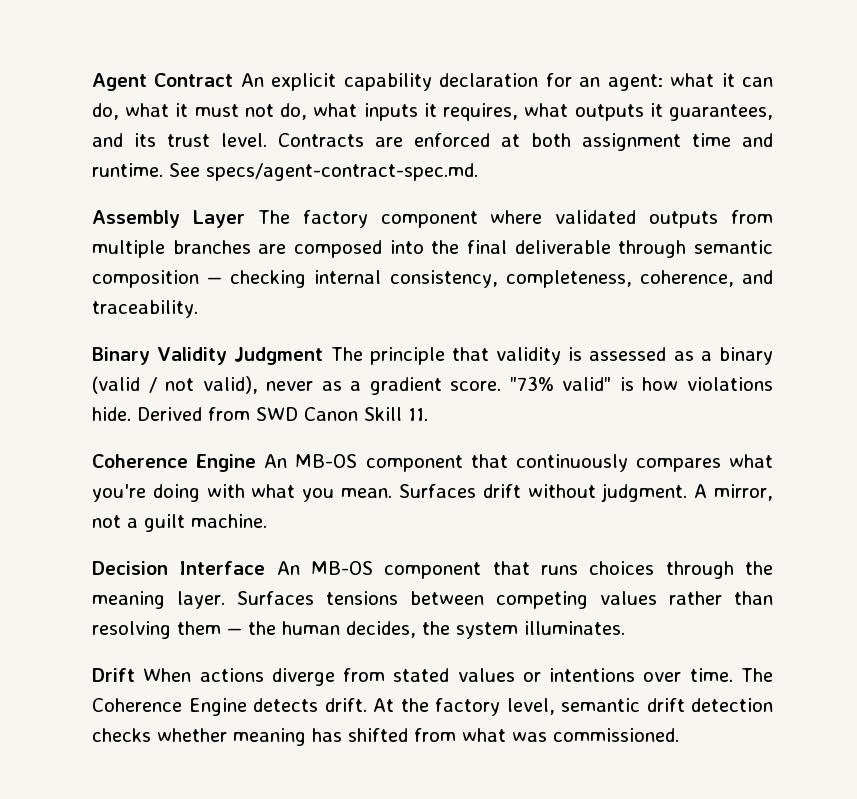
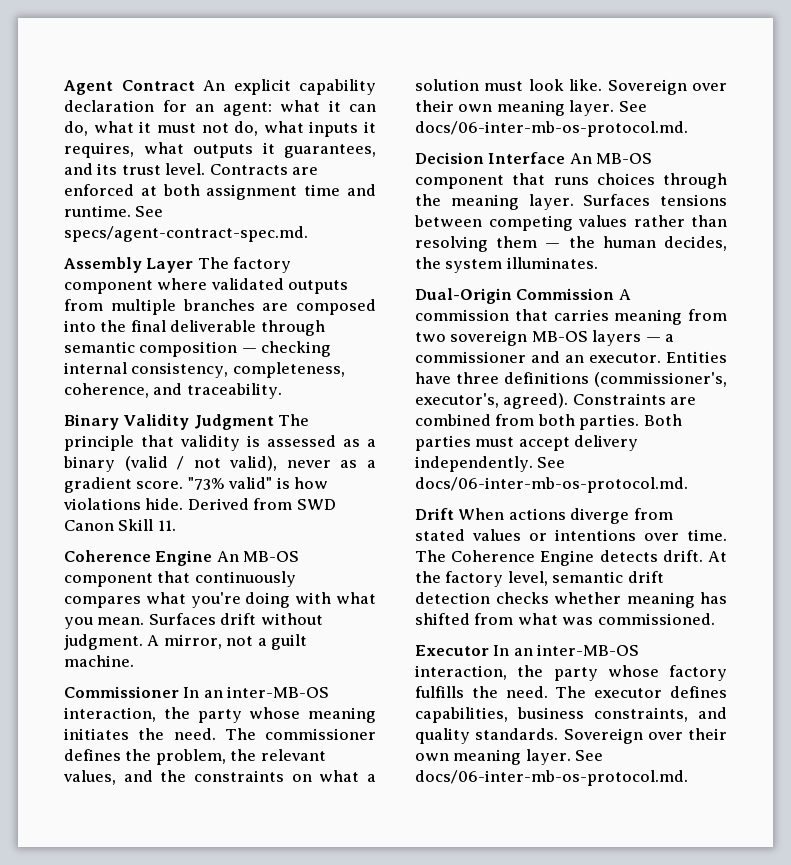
+ Commissioner In an inter-MB-OS interaction, the party whose meaning initiates the need. The commissioner defines the problem, the relevant values, and the constraints on what a solution must look like. Sovereign over their own meaning layer. See docs/06-inter-mb-os-protocol.md.
+ Dual-Origin Commission A commission that carries meaning from two sovereign MB-OS layers — a commissioner and an executor. Entities have three definitions (commissioner's, executor's, agreed). Constraints are combined from both parties. Both parties must accept delivery independently. See docs/06-inter-mb-os-protocol.md.
+ Executor In an inter-MB-OS interaction, the party whose factory fulfills the need. The executor defines capabilities, business constraints, and quality standards. Sovereign over their own meaning layer. See docs/06-inter-mb-os-protocol.md.

